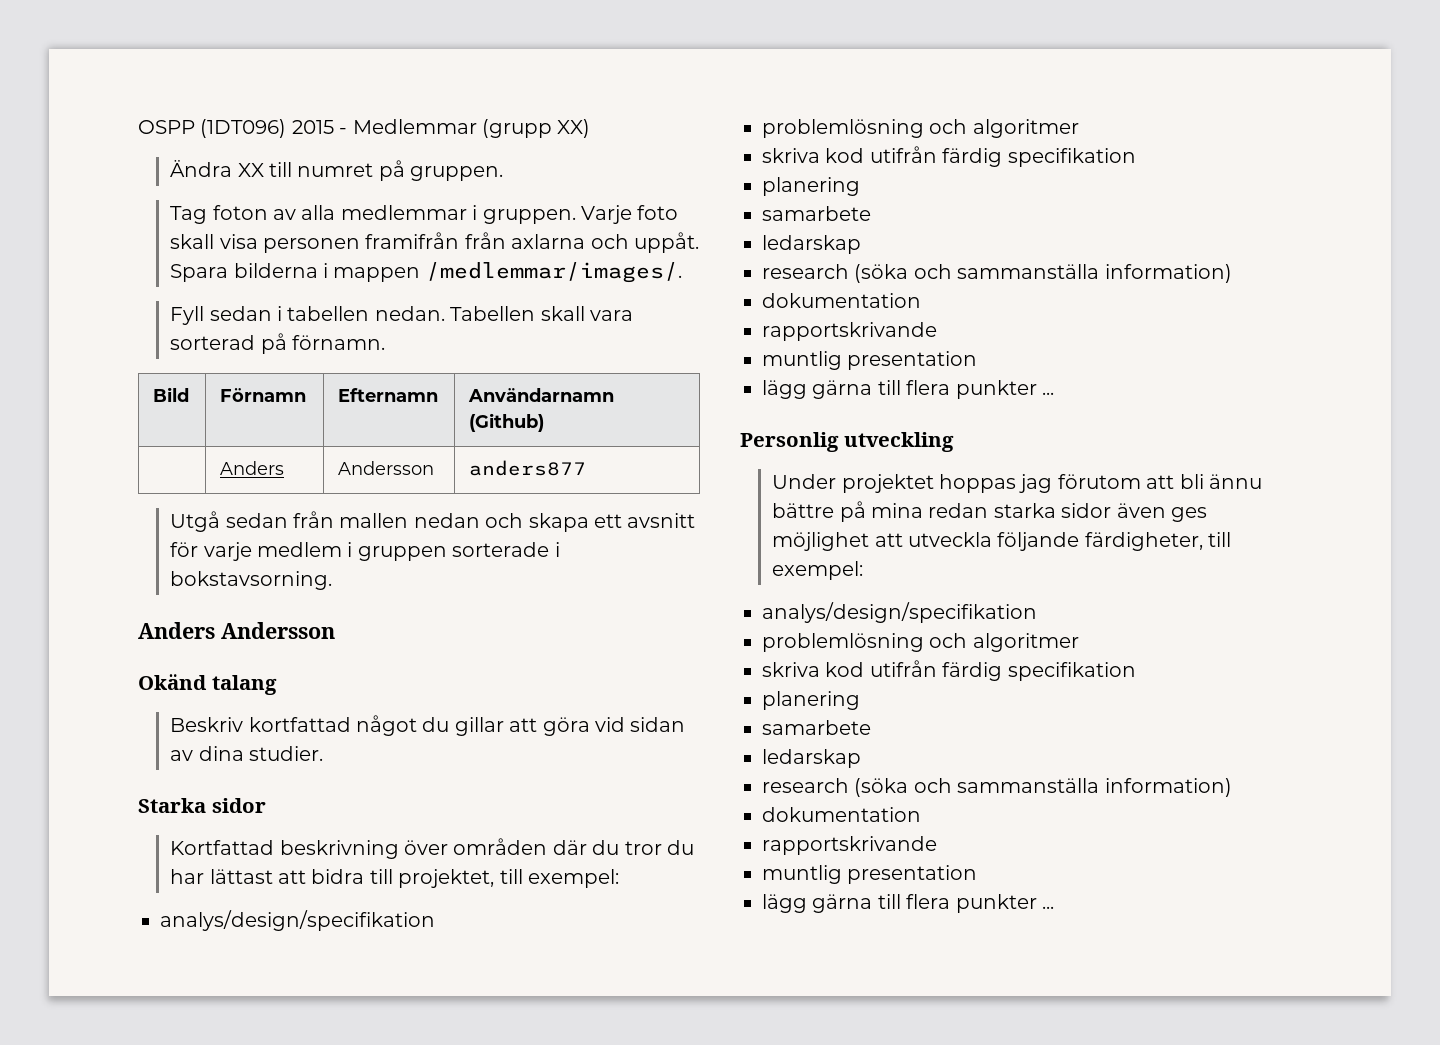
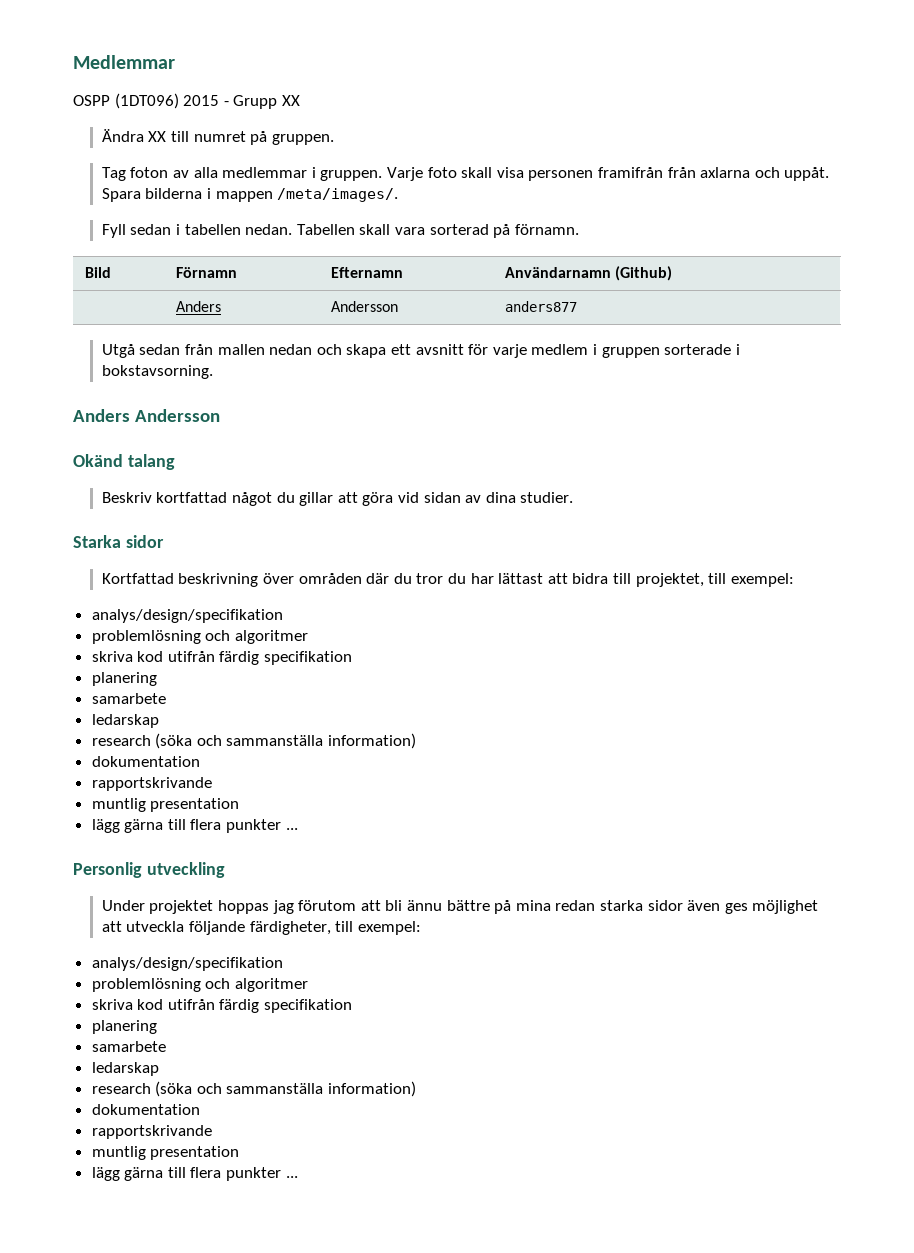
+ Medlemmar
- OSPP (1DT096) 2015 - Medlemmar (grupp XX)
+ OSPP (1DT096) 2015 - Grupp XX
- Spara bilderna i mappen /medlemmar/images/.
+ Spara bilderna i mappen /meta/images/.

